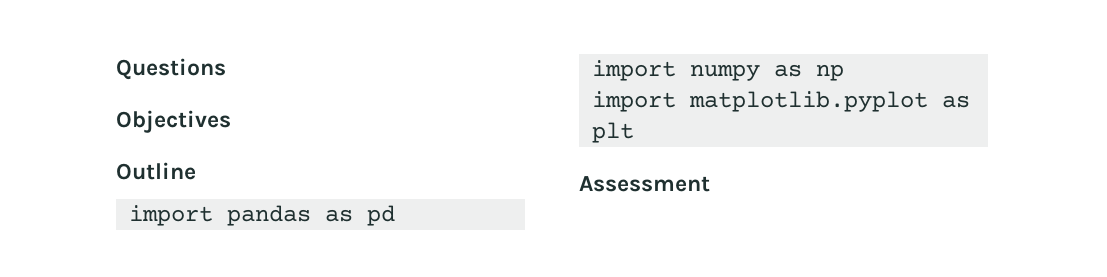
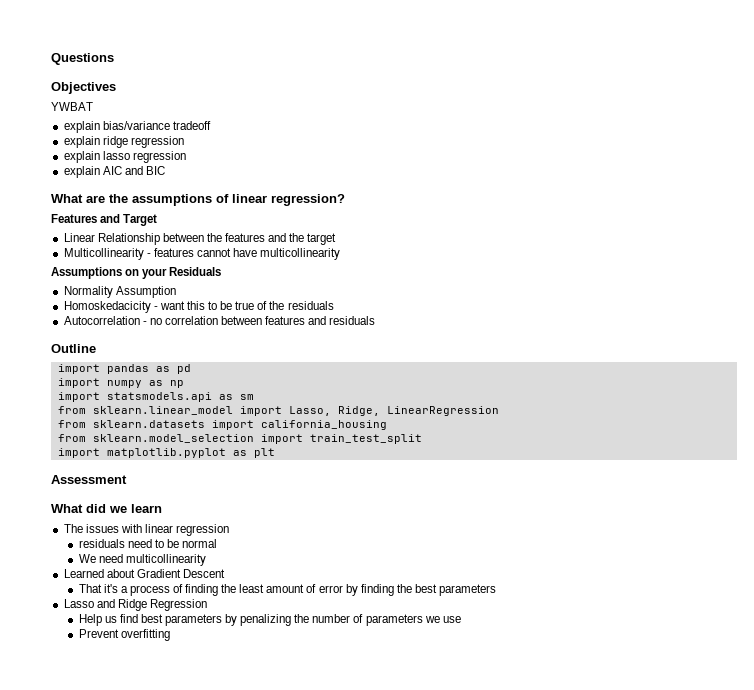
+ YWBAT
+ explain bias/variance tradeoff
+ explain ridge regression
+ explain lasso regression
+ explain AIC and BIC
+ What are the assumptions of linear regression?
+ Features and Target
+ Linear Relationship between the features and the target
+ Multicollinearity - features cannot have multicollinearity
+ Assumptions on your Residuals
+ Normality Assumption
+ Homoskedacicity - want this to be true of the residuals
+ Autocorrelation - no correlation between features and residuals
+ import statsmodels.api as sm
+ from sklearn.linear_model import Lasso, Ridge, LinearRegression
+ from sklearn.datasets import california_housing
+ from sklearn.model_selection import train_test_split
+ What did we learn
+ The issues with linear regression
+ residuals need to be normal
+ We need multicollinearity
+ Learned about Gradient Descent
+ That it's a process of finding the least amount of error by finding the best parameters
+ Lasso and Ridge Regression
+ Help us find best parameters by penalizing the number of parameters we use
+ Prevent overfitting

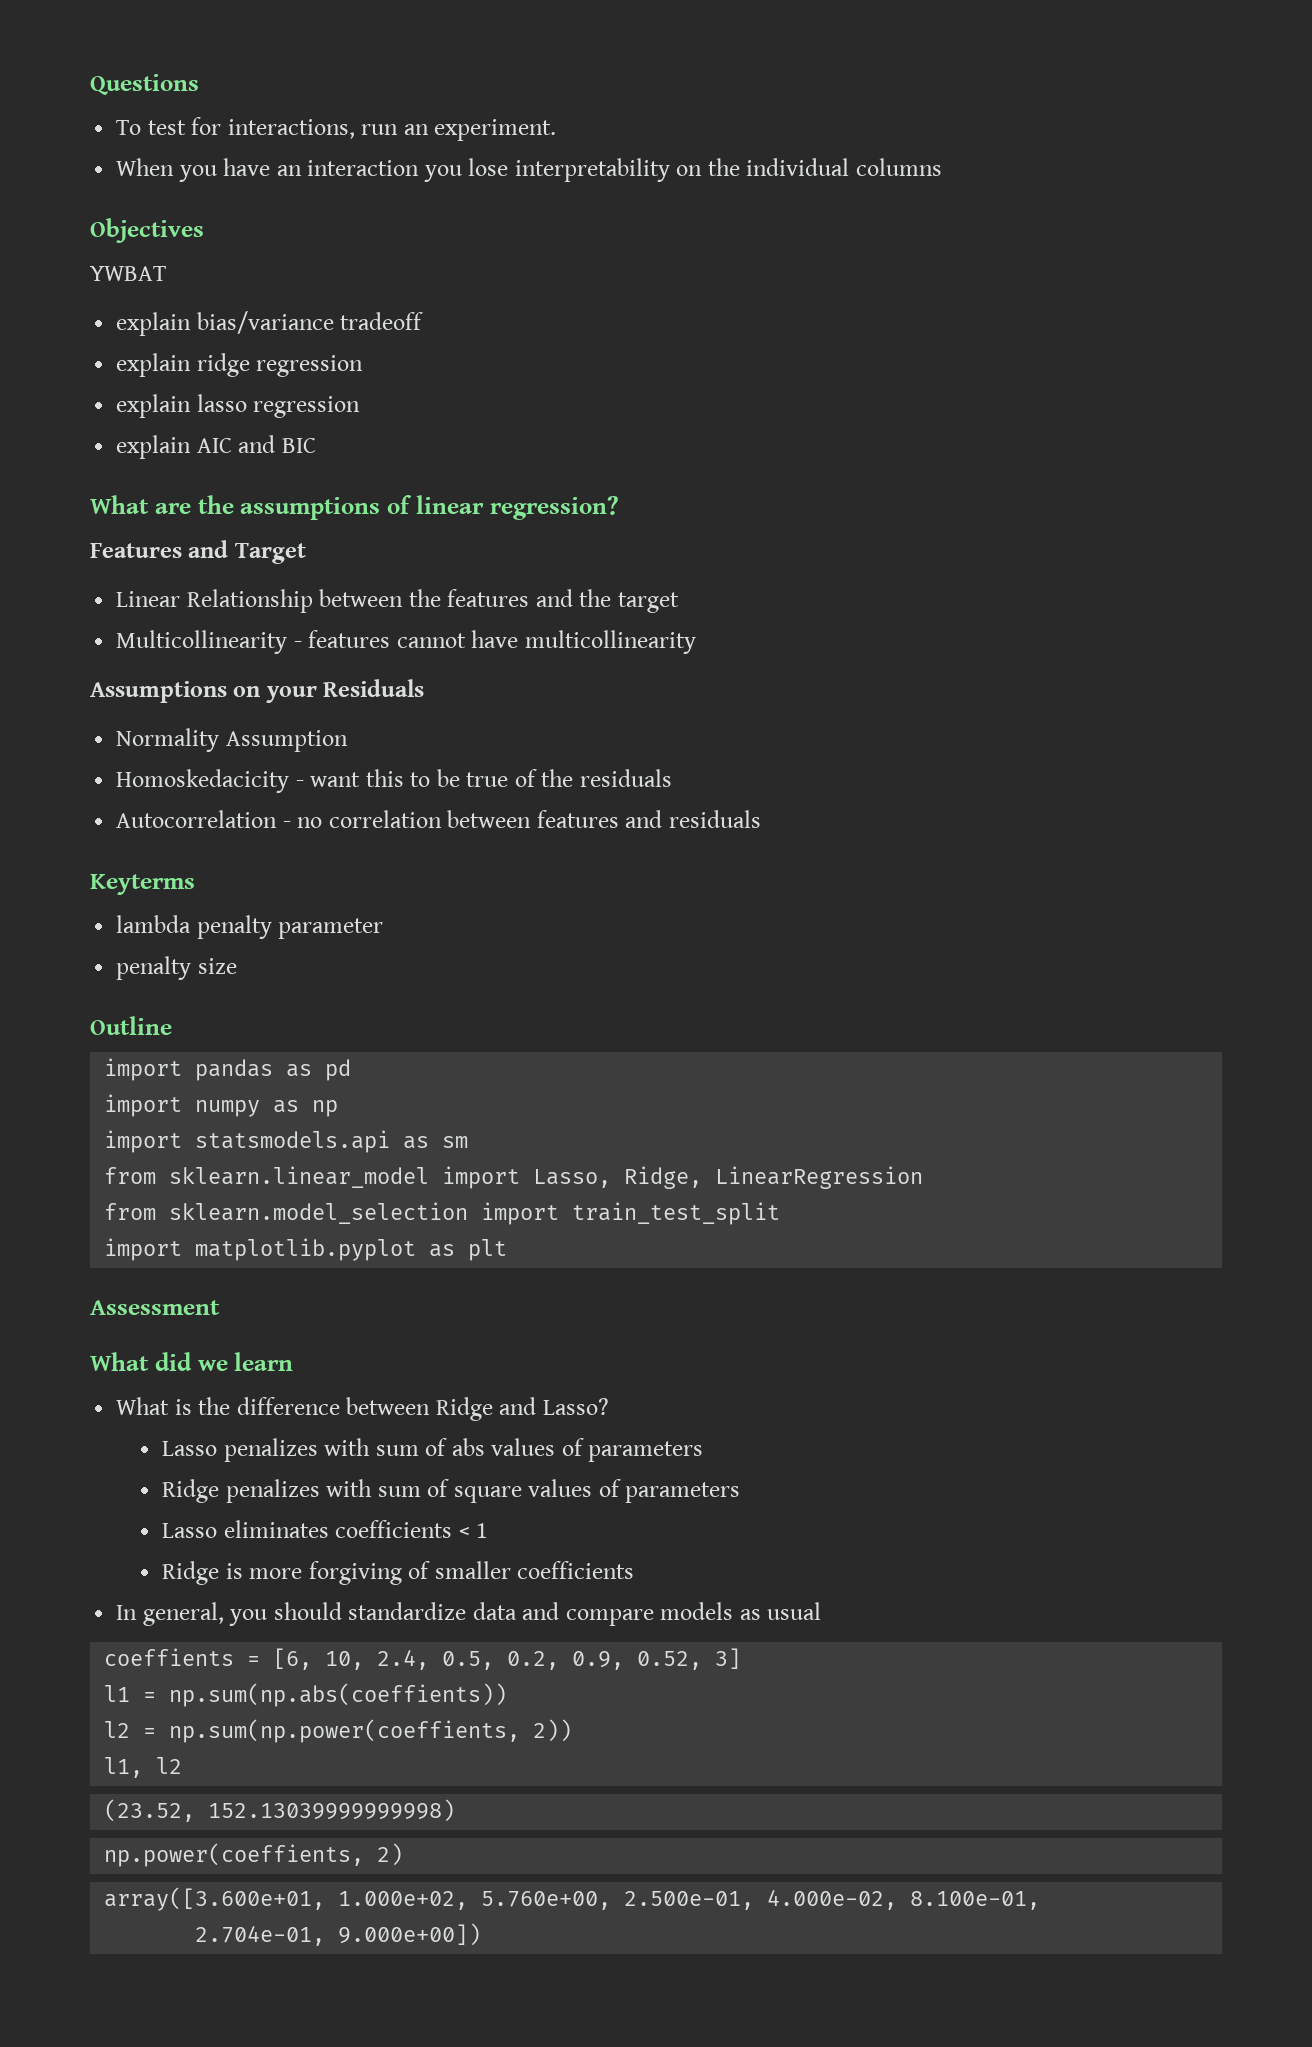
+ To test for interactions, run an experiment.
+ When you have an interaction you lose interpretability on the individual columns
+ Keyterms
+ lambda penalty parameter
+ penalty size
- from sklearn.datasets import california_housing
- The issues with linear regression
- residuals need to be normal
- We need multicollinearity
- Learned about Gradient Descent
- That it's a process of finding the least amount of error by finding the best parameters
- Lasso and Ridge Regression
- Help us find best parameters by penalizing the number of parameters we use
- Prevent overfitting
+ What is the difference between Ridge and Lasso?
+ Lasso penalizes with sum of abs values of parameters
+ Ridge penalizes with sum of square values of parameters
+ Lasso eliminates coefficients < 1
+ Ridge is more forgiving of smaller coefficients
+ In general, you should standardize data and compare models as usual
+ coeffients = [6, 10, 2.4, 0.5, 0.2, 0.9, 0.52, 3]
+ l1 = np.sum(np.abs(coeffients))
+ l2 = np.sum(np.power(coeffients, 2))
+ l1, l2
+ (23.52, 152.13039999999998)
+ np.power(coeffients, 2)
+ array([3.600e+01, 1.000e+02, 5.760e+00, 2.500e-01, 4.000e-02, 8.100e-01,
+ 2.704e-01, 9.000e+00])

